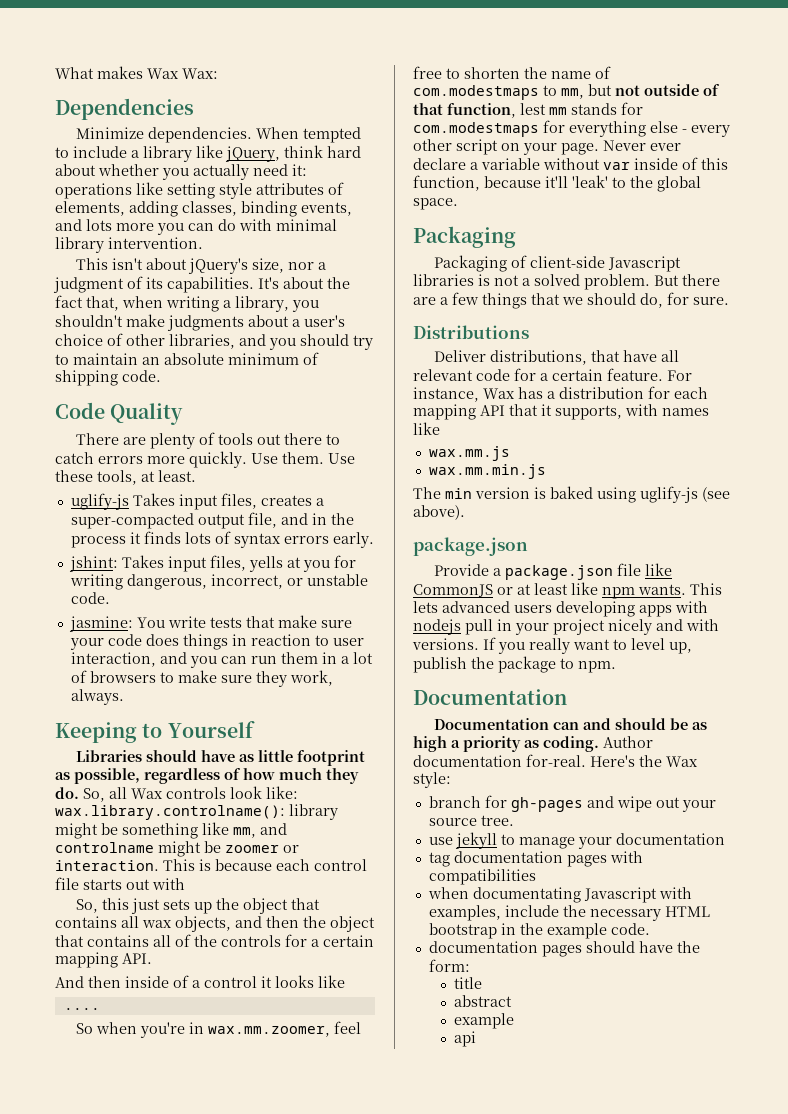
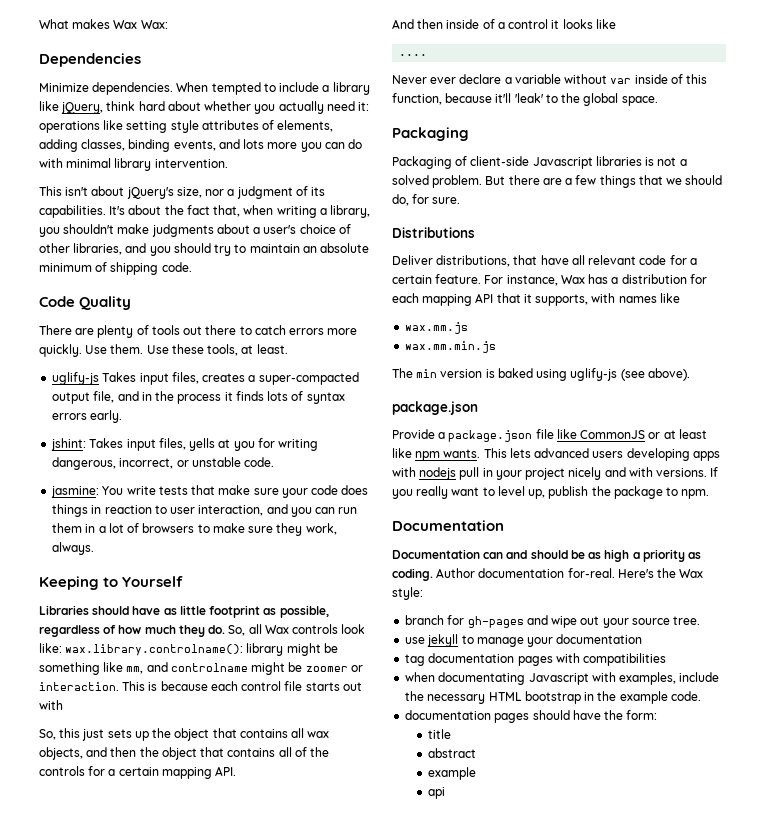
- So when you're in wax.mm.zoomer, feel free to shorten the name of com.modestmaps to mm, but not outside of that function, lest mm stands for com.modestmaps for everything else - every other script on your page.

